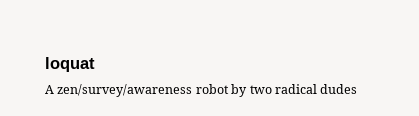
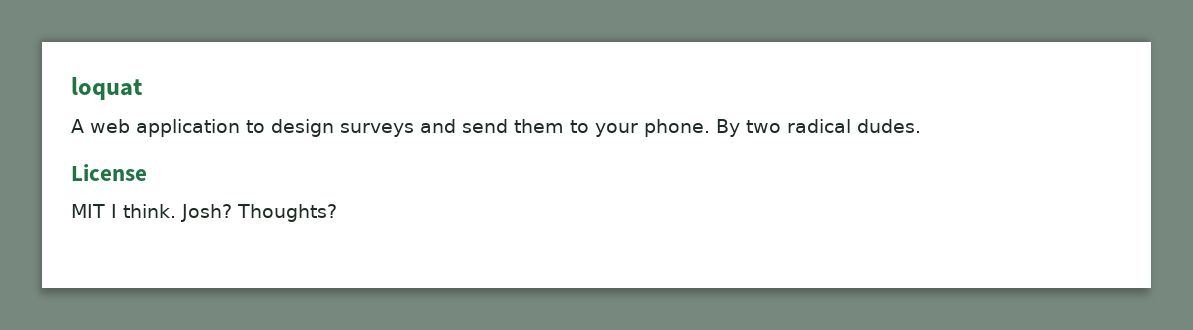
- A zen/survey/awareness robot by two radical dudes
+ A web application to design surveys and send them to your phone. By two radical dudes.
+ License
+ MIT I think. Josh? Thoughts?

